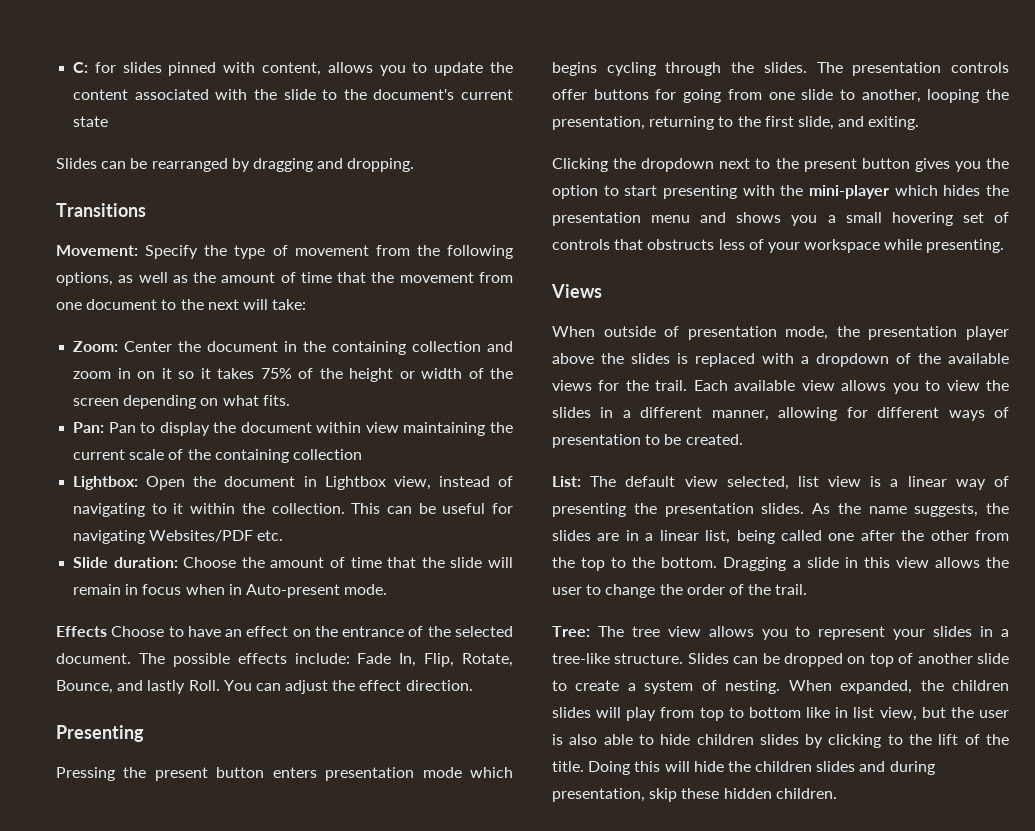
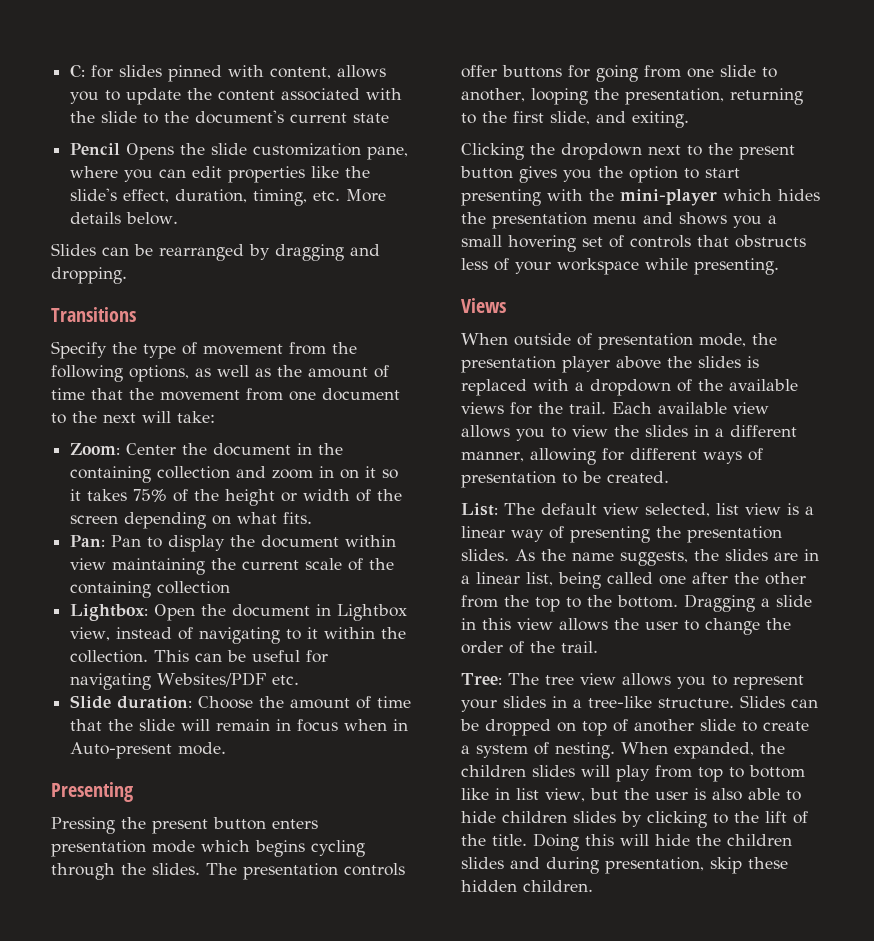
+ Pencil Opens the slide customization pane, where you can edit properties like the slide's effect, duration, timing, etc. More details below.
- Movement: Specify the type of movement from the following options, as well as the amount of time that the movement from one document to the next will take:
+ Specify the type of movement from the following options, as well as the amount of time that the movement from one document to the next will take:
- Effects Choose to have an effect on the entrance of the selected document. The possible effects include: Fade In, Flip, Rotate, Bounce, and lastly Roll. You can adjust the effect direction.

